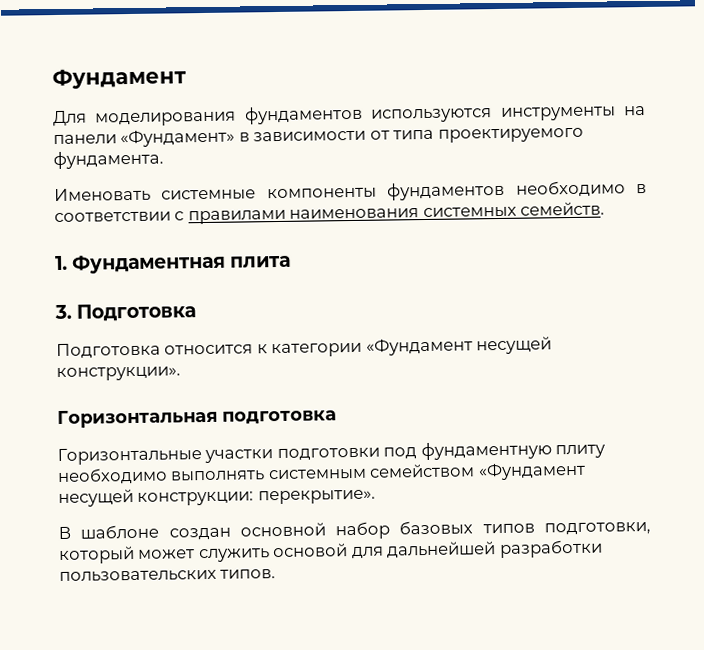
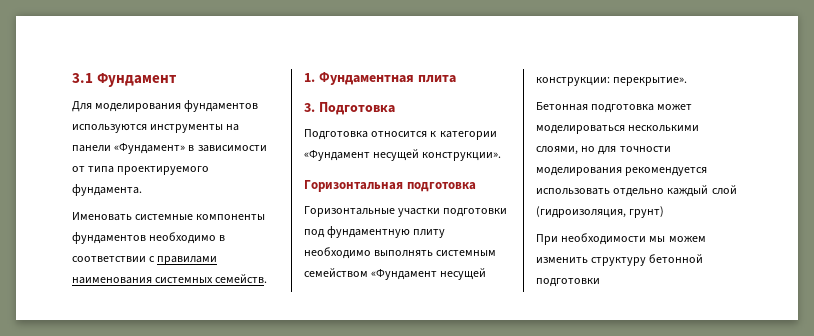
- Фундамент
+ 3.1 Фундамент
- В шаблоне создан основной набор базовых типов подготовки, который может служить основой для дальнейшей разработки пользовательских типов.
+ Бетонная подготовка может моделироваться несколькими слоями, но для точности моделирования рекомендуется использовать отдельно каждый слой (гидроизоляция, грунт)
+ При необходимости мы можем изменить структуру бетонной подготовки

